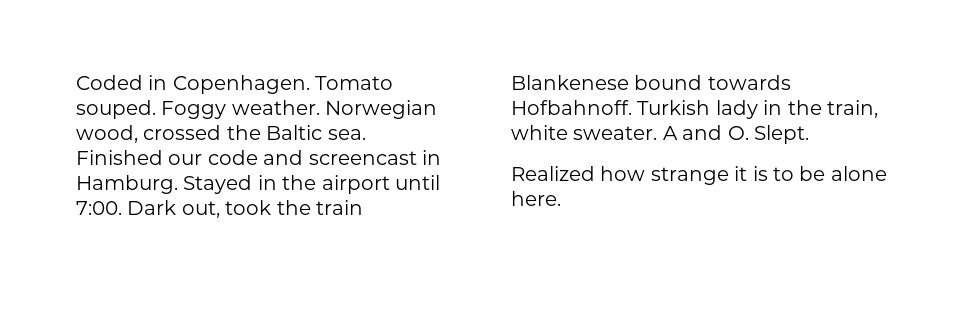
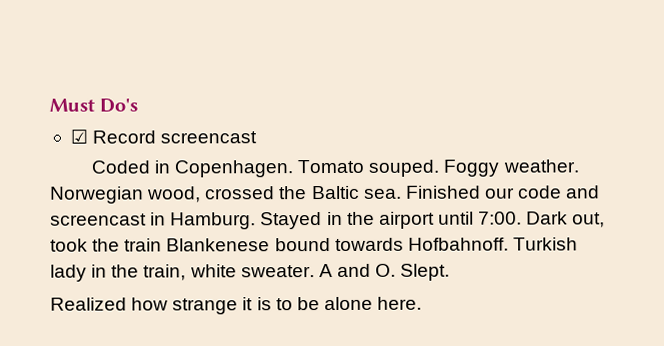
+ Must Do's
+ ☑ Record screencast

